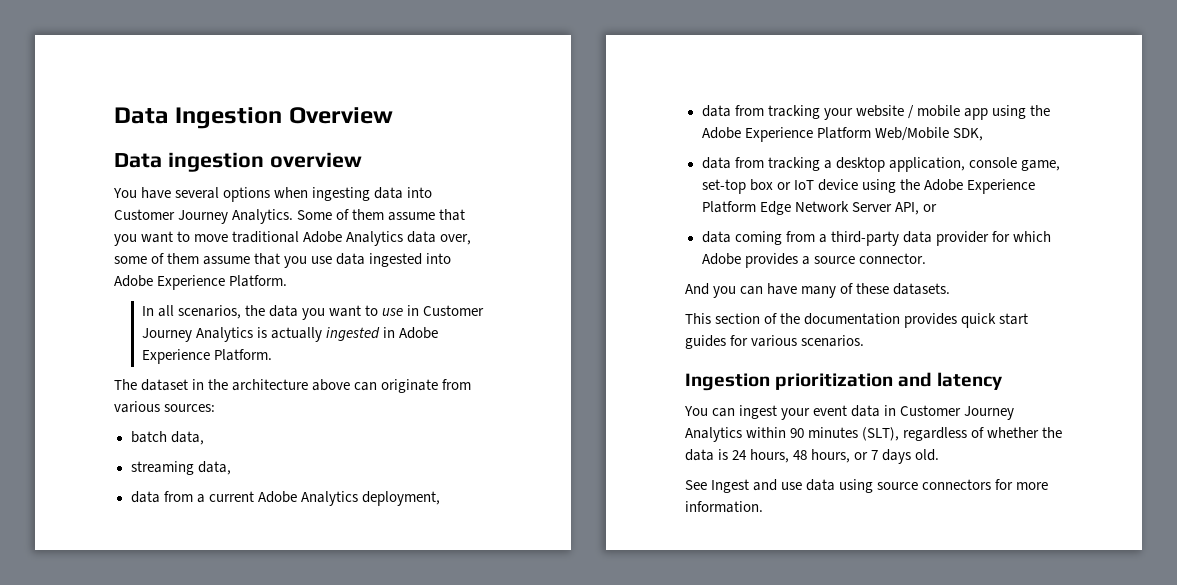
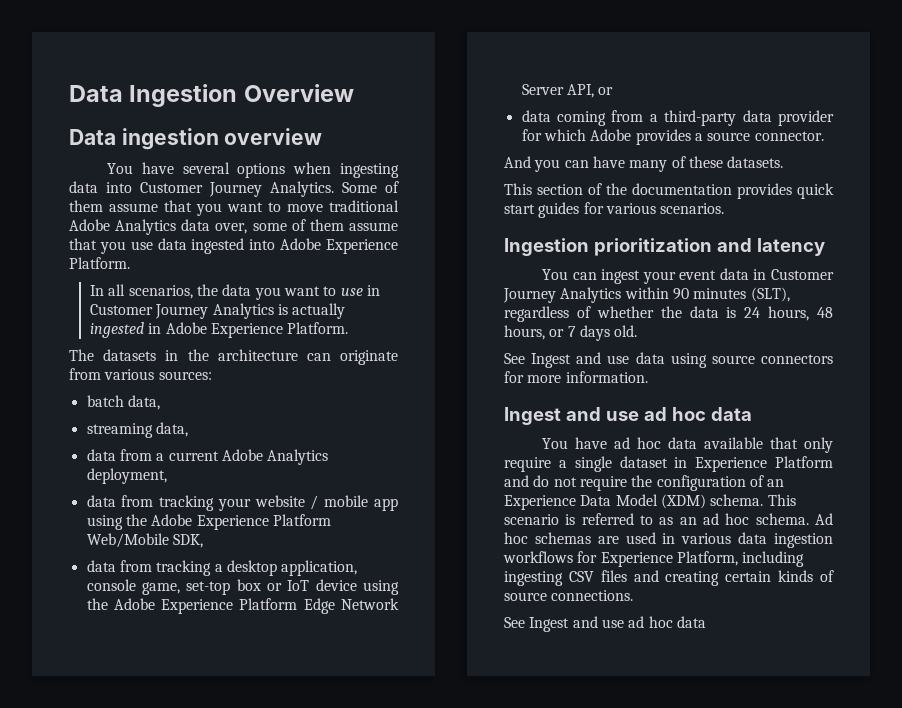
- The dataset in the architecture above can originate from various sources:
+ The datasets in the architecture can originate from various sources:
  See Ingest and use data using source connectors for more information.
+ Ingest and use ad hoc data
+ You have ad hoc data available that only require a single dataset in Experience Platform and do not require the configuration of an Experience Data Model (XDM) schema. This scenario is referred to as an ad hoc schema. Ad hoc schemas are used in various data ingestion workflows for Experience Platform, including ingesting CSV files and creating certain kinds of source connections.
+ See Ingest and use ad hoc data

